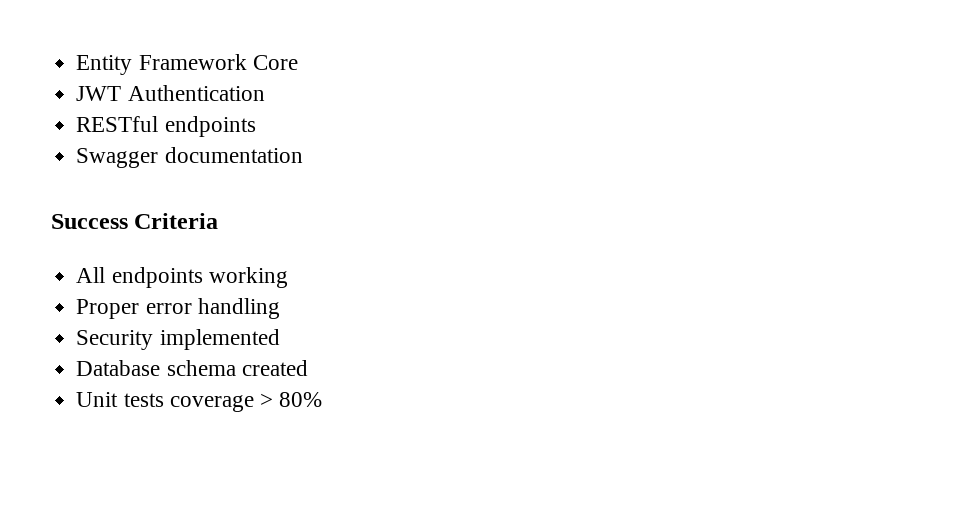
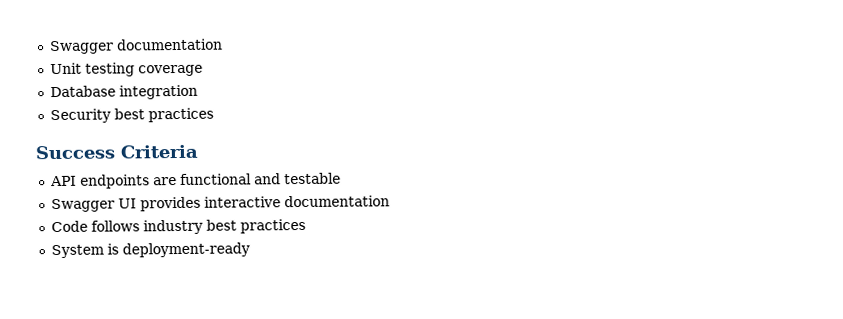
- Entity Framework Core
- JWT Authentication
- RESTful endpoints
  Swagger documentation
+ Unit testing coverage
+ Database integration
+ Security best practices
  Success Criteria
- All endpoints working
- Proper error handling
- Security implemented
- Database schema created
- Unit tests coverage > 80%
+ API endpoints are functional and testable
+ Swagger UI provides interactive documentation
+ Code follows industry best practices
+ System is deployment-ready

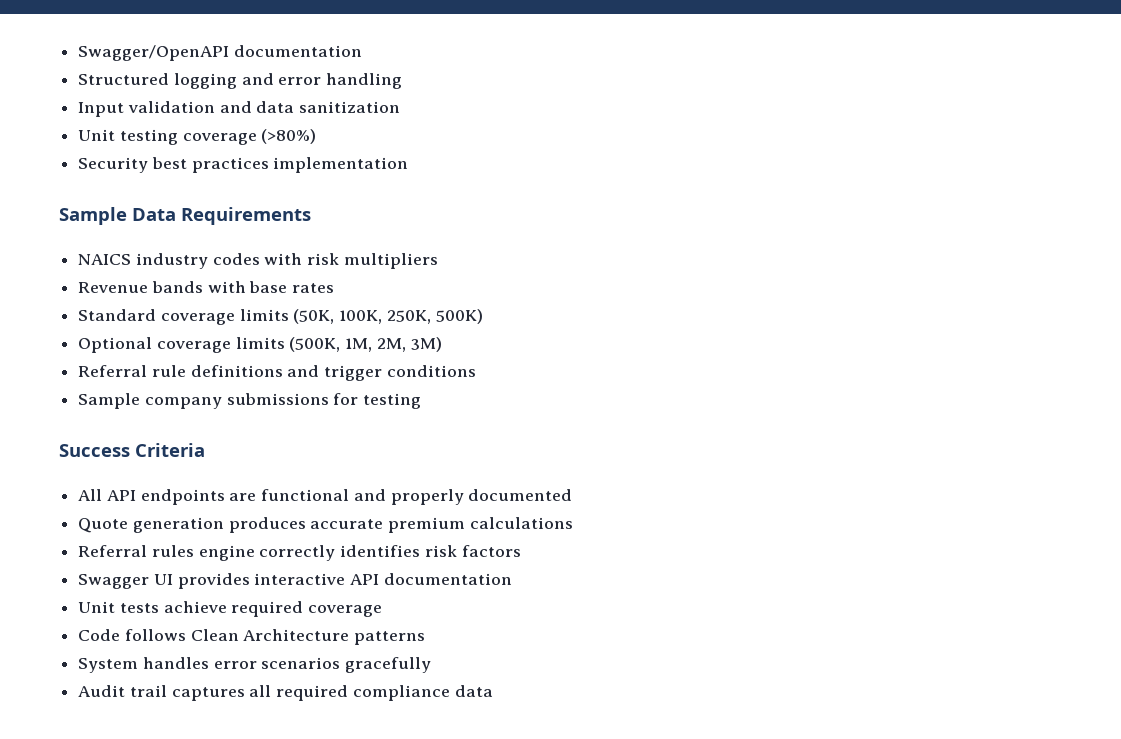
- Swagger documentation
+ Swagger/OpenAPI documentation
+ Structured logging and error handling
+ Input validation and data sanitization
- Unit testing coverage
- Database integration
+ Unit testing coverage (>80%)
- Security best practices
+ Security best practices implementation
+ Sample Data Requirements
+ NAICS industry codes with risk multipliers
+ Revenue bands with base rates
+ Standard coverage limits (50K, 100K, 250K, 500K)
+ Optional coverage limits (500K, 1M, 2M, 3M)
+ Referral rule definitions and trigger conditions
+ Sample company submissions for testing
- API endpoints are functional and testable
+ All API endpoints are functional and properly documented
+ Quote generation produces accurate premium calculations
+ Referral rules engine correctly identifies risk factors
- Swagger UI provides interactive documentation
- Code follows industry best practices
- System is deployment-ready
+ Swagger UI provides interactive API documentation
+ Unit tests achieve required coverage
+ Code follows Clean Architecture patterns
+ System handles error scenarios gracefully
+ Audit trail captures all required compliance data

